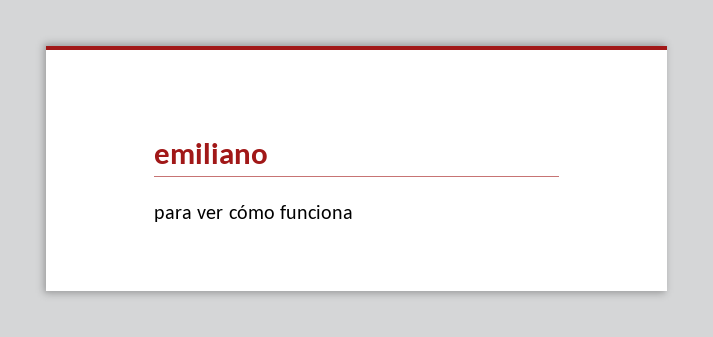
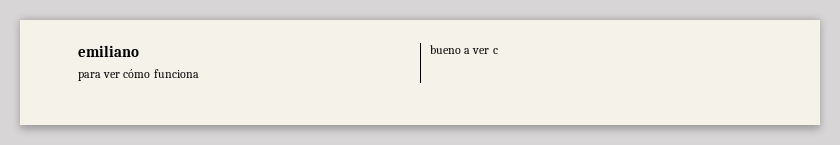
+ bueno a ver c

